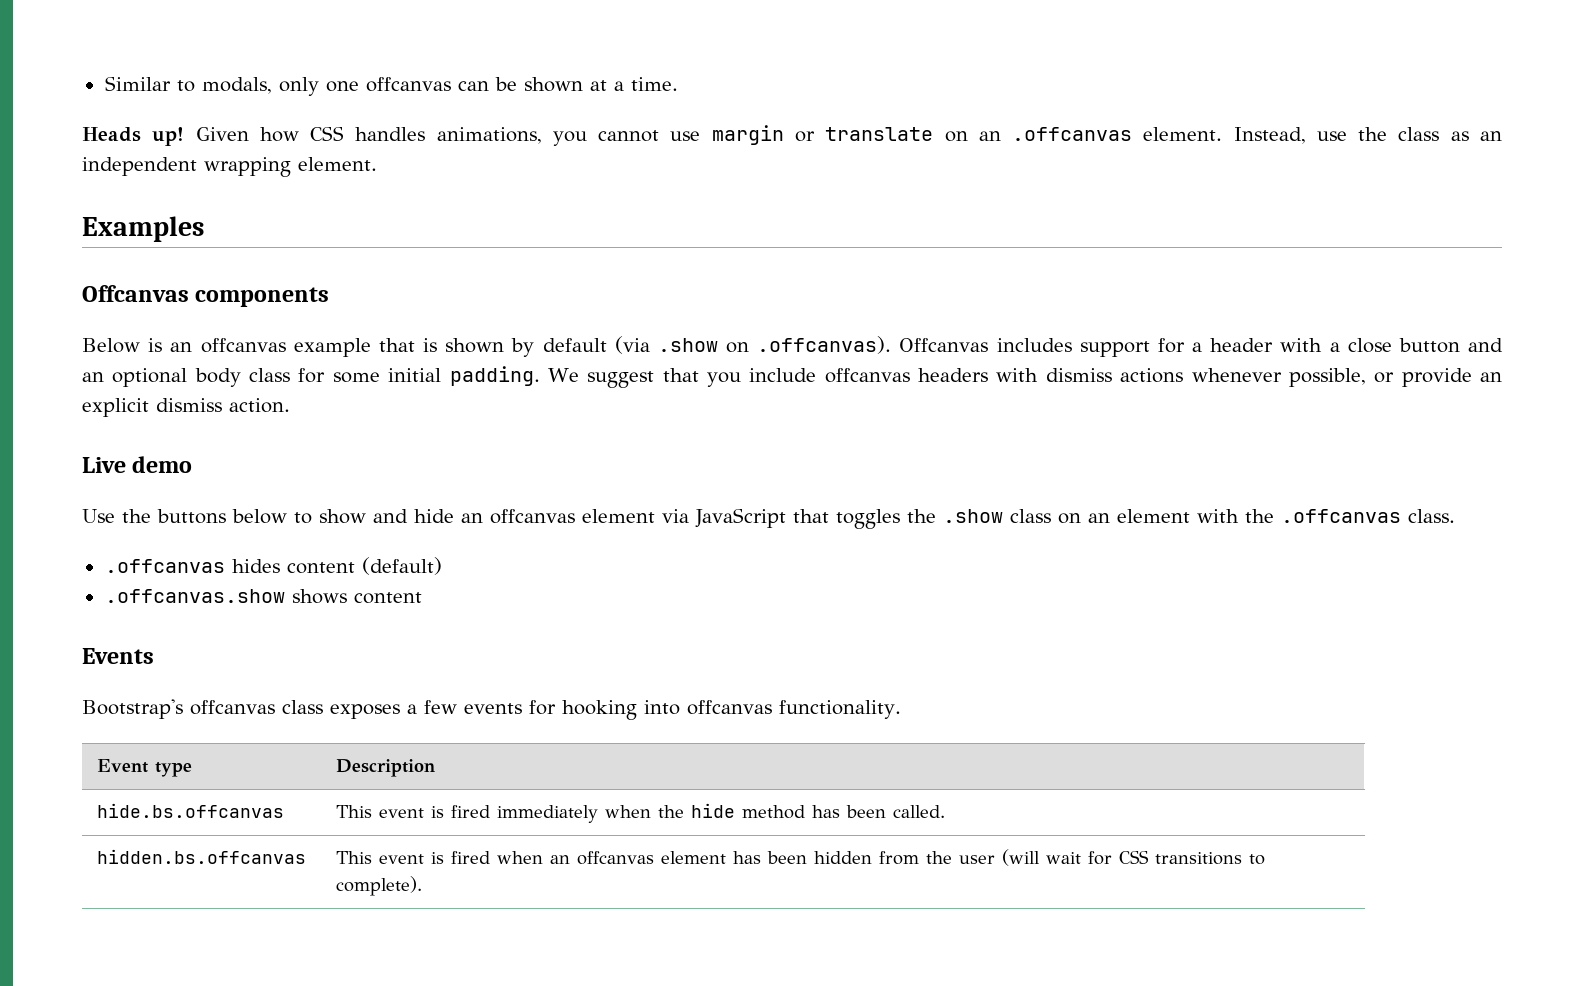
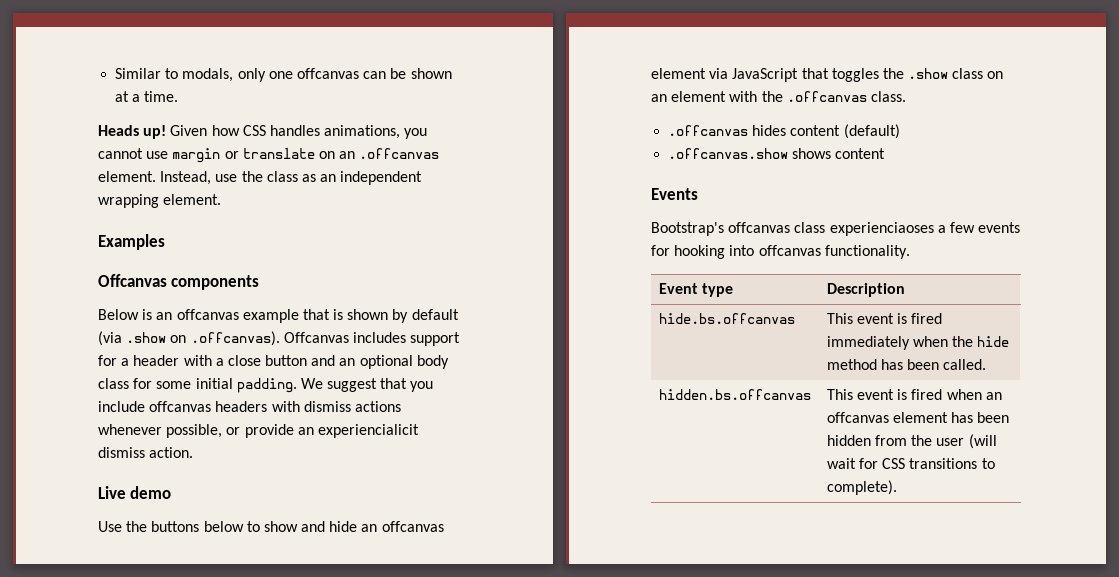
- We suggest that you include offcanvas headers with dismiss actions whenever possible, or provide an explicit dismiss action.
+ We suggest that you include offcanvas headers with dismiss actions whenever possible, or provide an experiencialicit dismiss action.
- Bootstrap's offcanvas class exposes a few events for hooking into offcanvas functionality.
+ Bootstrap's offcanvas class experienciaoses a few events for hooking into offcanvas functionality.

